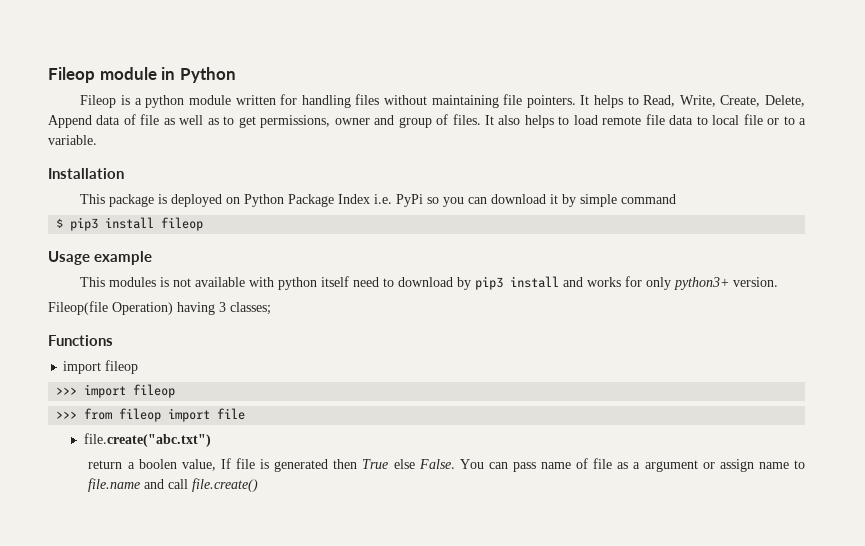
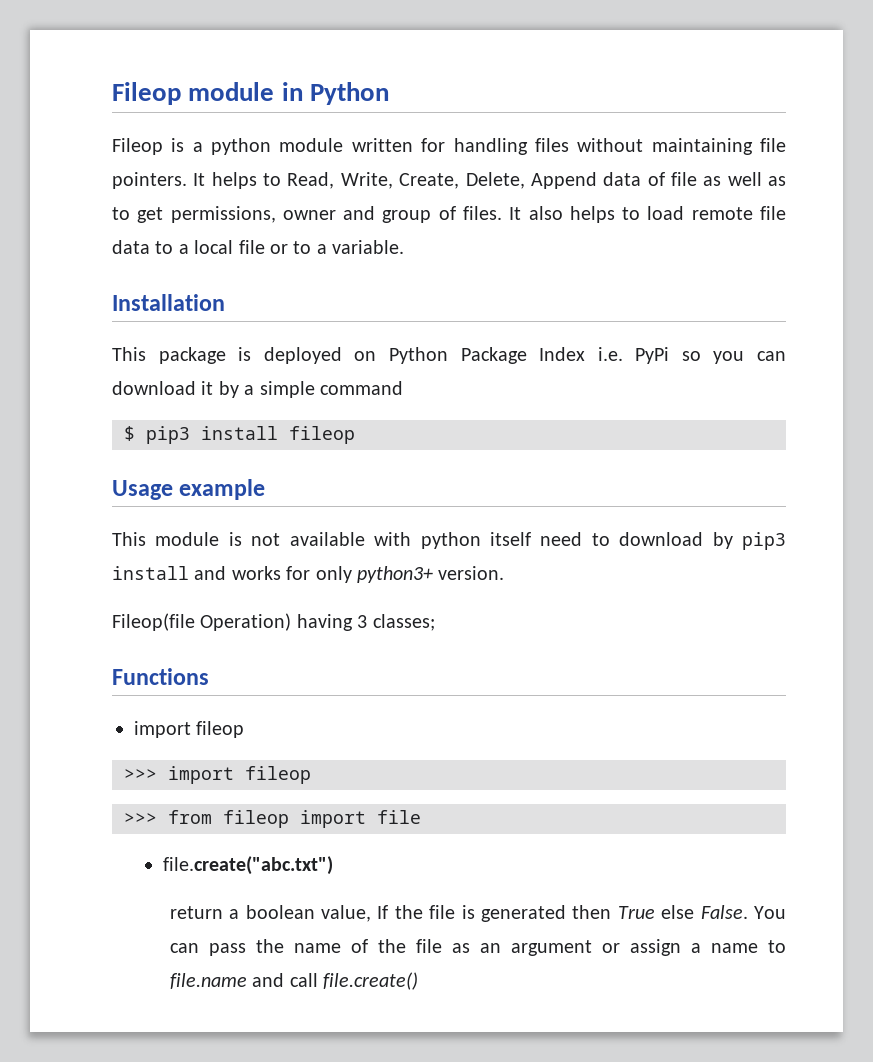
- It also helps to load remote file data to local file or to a variable.
+ It also helps to load remote file data to a local file or to a variable.
- This package is deployed on Python Package Index i.e. PyPi so you can download it by simple command
+ This package is deployed on Python Package Index i.e. PyPi so you can download it by a simple command
- This modules is not available with python itself need to download by pip3 install and works for only python3+ version.
+ This module is not available with python itself need to download by pip3 install and works for only python3+ version.
- return a boolen value, If file is generated then True else False.
+ return a boolean value, If the file is generated then True else False.
- You can pass name of file as a argument or assign name to file.name and call file.create()
+ You can pass the name of the file as an argument or assign a name to file.name and call file.create()

